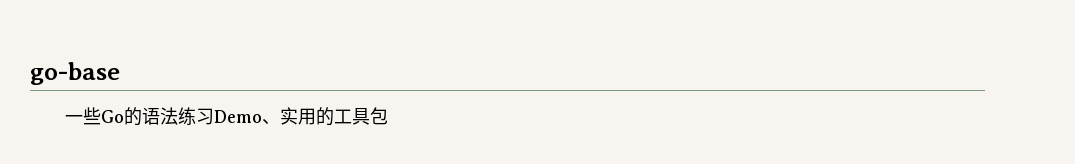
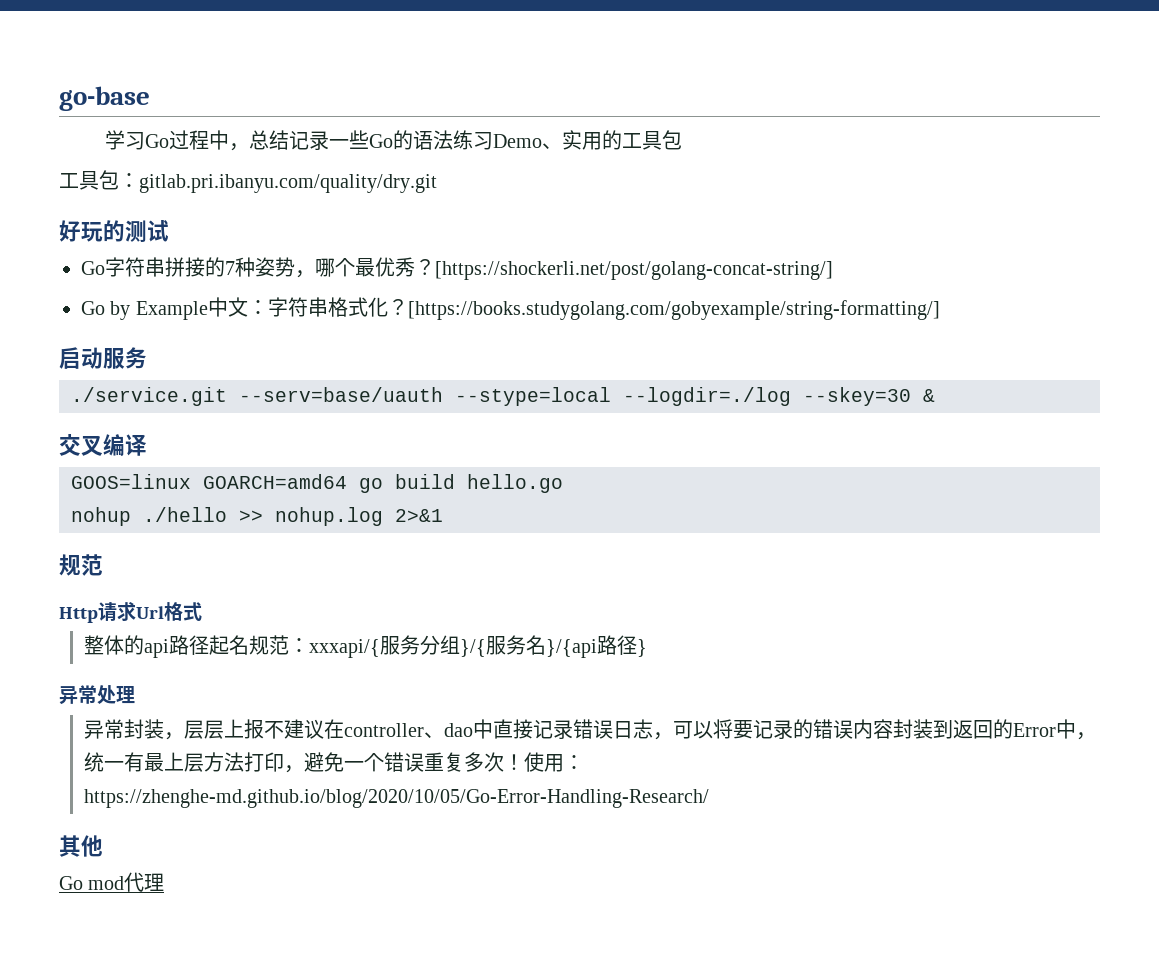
- 一些Go的语法练习Demo、实用的工具包
+ 学习Go过程中，总结记录一些Go的语法练习Demo、实用的工具包
+ 工具包：gitlab.pri.ibanyu.com/quality/dry.git
+ 好玩的测试
+ Go字符串拼接的7种姿势，哪个最优秀？[https://shockerli.net/post/golang-concat-string/]
+ Go by Example中文：字符串格式化？[https://books.studygolang.com/gobyexample/string-formatting/]
+ 启动服务
+ ./service.git --serv=base/uauth --stype=local --logdir=./log --skey=30 &
+ 交叉编译
+ GOOS=linux GOARCH=amd64 go build hello.go
+ nohup ./hello >> nohup.log 2>&1
+ 规范
+ Http请求Url格式
+ 整体的api路径起名规范：xxxapi/{服务分组}/{服务名}/{api路径}
+ 异常处理
+ 异常封装，层层上报不建议在controller、dao中直接记录错误日志，可以将要记录的错误内容封装到返回的Error中，统一有最上层方法打印，避免一个错误重复多次！使用：https://zhenghe-md.github.io/blog/2020/10/05/Go-Error-Handling-Research/
+ 其他
+ Go mod代理

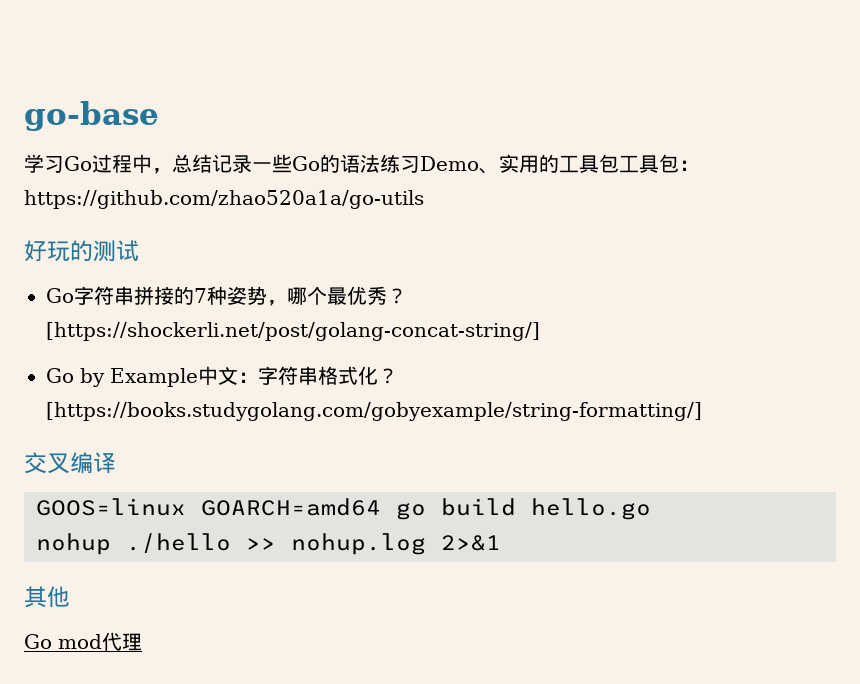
- 学习Go过程中，总结记录一些Go的语法练习Demo、实用的工具包
- 工具包：gitlab.pri.ibanyu.com/quality/dry.git
+ 学习Go过程中，总结记录一些Go的语法练习Demo、实用的工具包工具包：https://github.com/zhao520a1a/go-utils
- 启动服务
- ./service.git --serv=base/uauth --stype=local --logdir=./log --skey=30 &
  nohup ./hello >> nohup.log 2>&1
- 规范
- Http请求Url格式
- 整体的api路径起名规范：xxxapi/{服务分组}/{服务名}/{api路径}
- 异常处理
- 异常封装，层层上报不建议在controller、dao中直接记录错误日志，可以将要记录的错误内容封装到返回的Error中，统一有最上层方法打印，避免一个错误重复多次！使用：https://zhenghe-md.github.io/blog/2020/10/05/Go-Error-Handling-Research/

